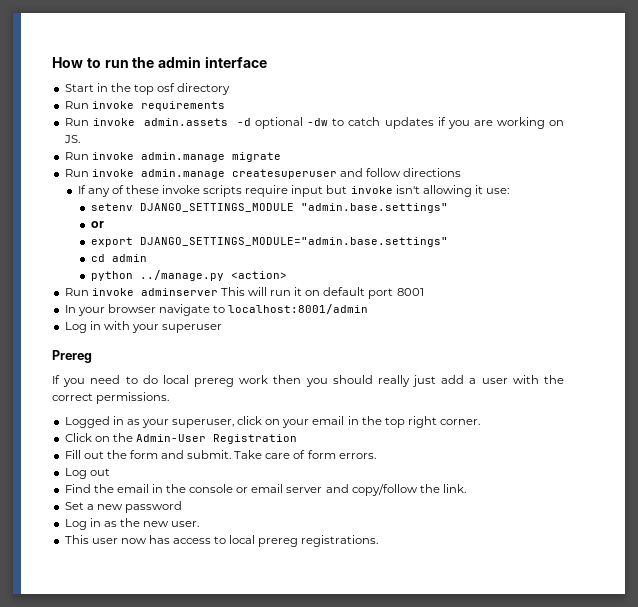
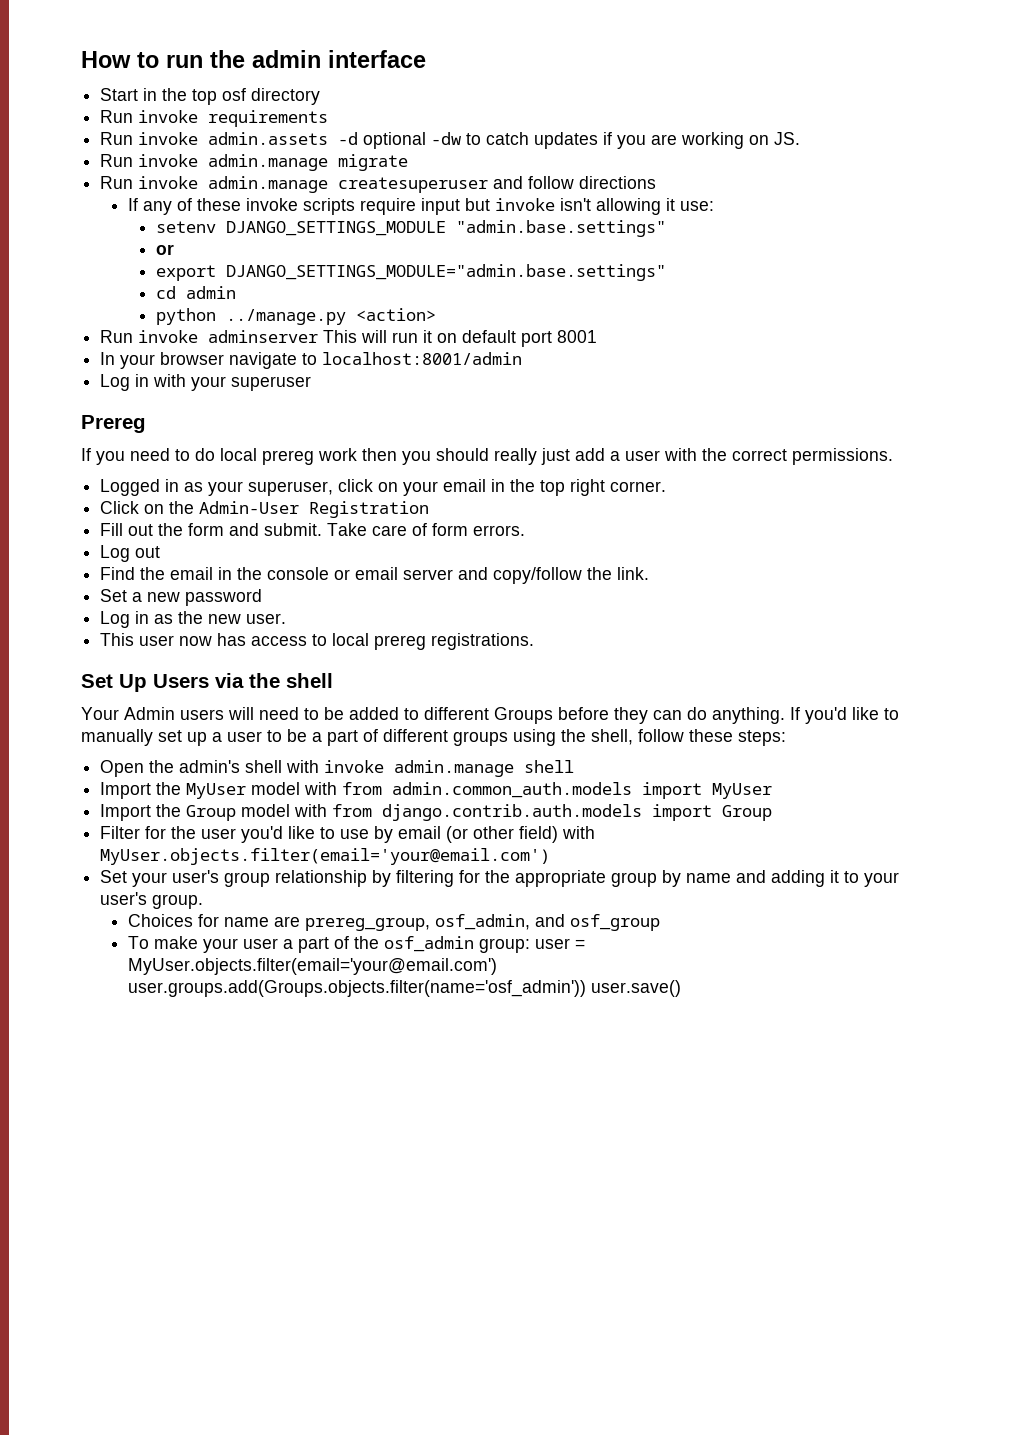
+ Set Up Users via the shell
+ Your Admin users will need to be added to different Groups before they can do anything. If you'd like to manually set up a user to be a part of different groups using the shell, follow these steps:
+ Open the admin's shell with invoke admin.manage shell
+ Import the MyUser model with from admin.common_auth.models import MyUser
+ Import the Group model with from django.contrib.auth.models import Group
+ Filter for the user you'd like to use by email (or other field) with MyUser.objects.filter(email='your@email.com')
+ Set your user's group relationship by filtering for the appropriate group by name and adding it to your user's group.
+ Choices for name are prereg_group, osf_admin, and osf_group
+ To make your user a part of the osf_admin group: user = MyUser.objects.filter(email='your@email.com') user.groups.add(Groups.objects.filter(name='osf_admin')) user.save()

